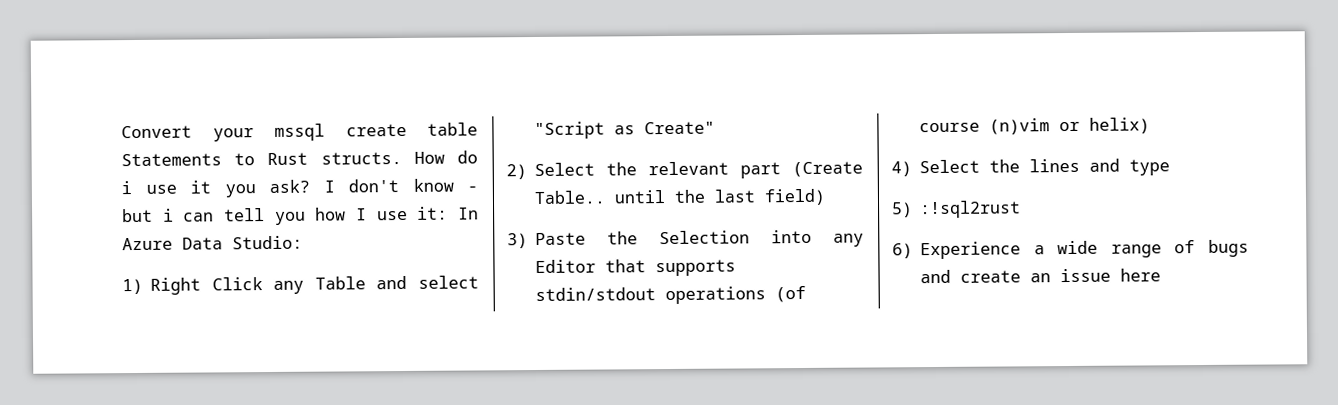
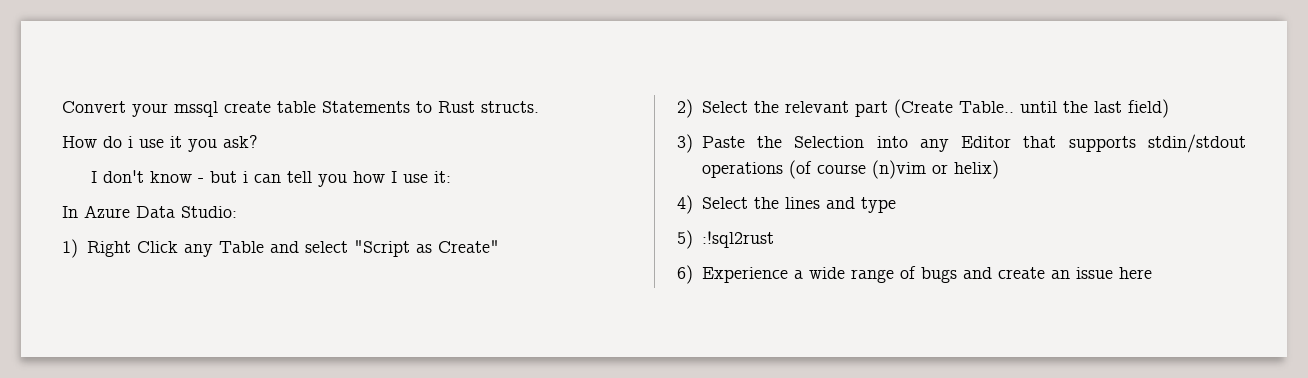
- Convert your mssql create table Statements to Rust structs. How do i use it you ask? I don't know - but i can tell you how I use it: In Azure Data Studio:
+ Convert your mssql create table Statements to Rust structs.
+ How do i use it you ask?
+ I don't know - but i can tell you how I use it:
+ In Azure Data Studio:

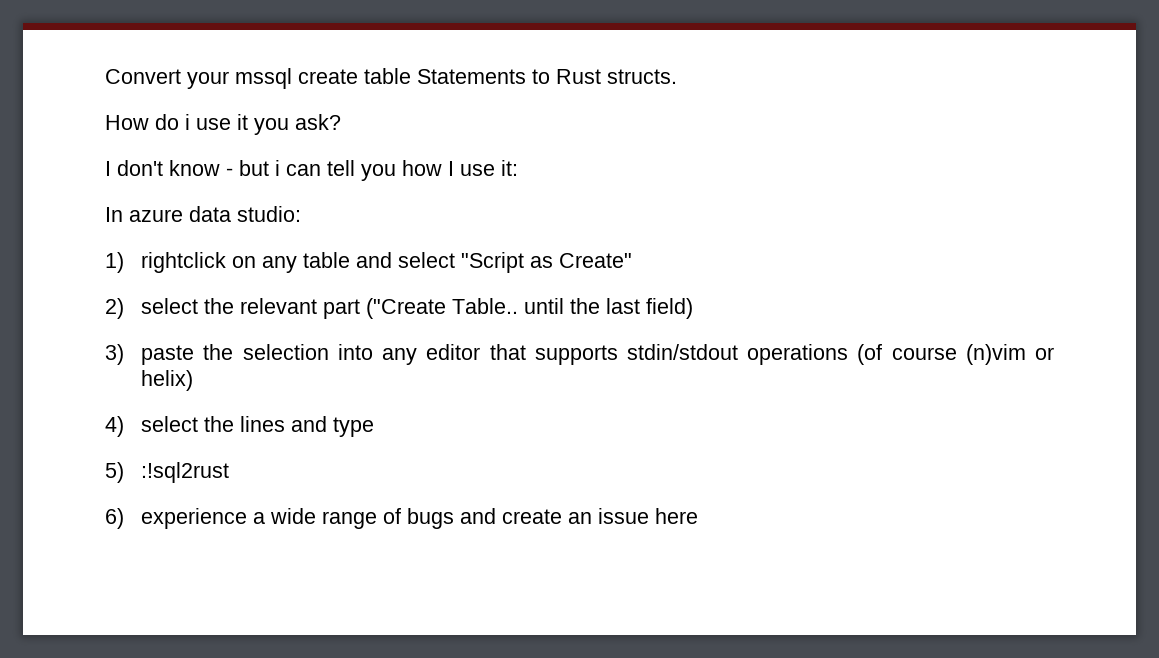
- In Azure Data Studio:
- 1) Right Click any Table and select "Script as Create"
+ In azure data studio:
+ 1) rightclick on any table and select "Script as Create"
- 2) Select the relevant part (Create Table.. until the last field)
+ 2) select the relevant part ("Create Table.. until the last field)
- 3) Paste the Selection into any Editor that supports stdin/stdout operations (of course (n)vim or helix)
+ 3) paste the selection into any editor that supports stdin/stdout operations (of course (n)vim or helix)
- 4) Select the lines and type
+ 4) select the lines and type
- 6) Experience a wide range of bugs and create an issue here
+ 6) experience a wide range of bugs and create an issue here

